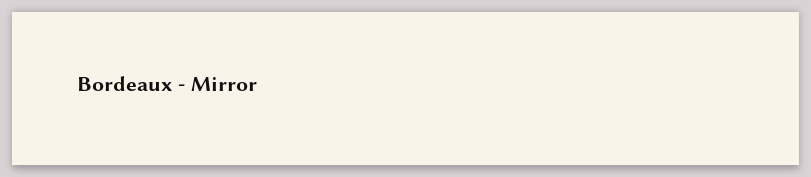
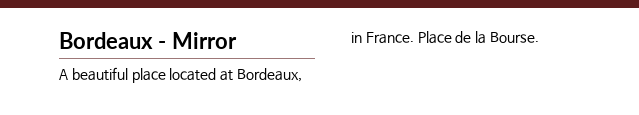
+ A beautiful place located at Bordeaux, in France. Place de la Bourse.

